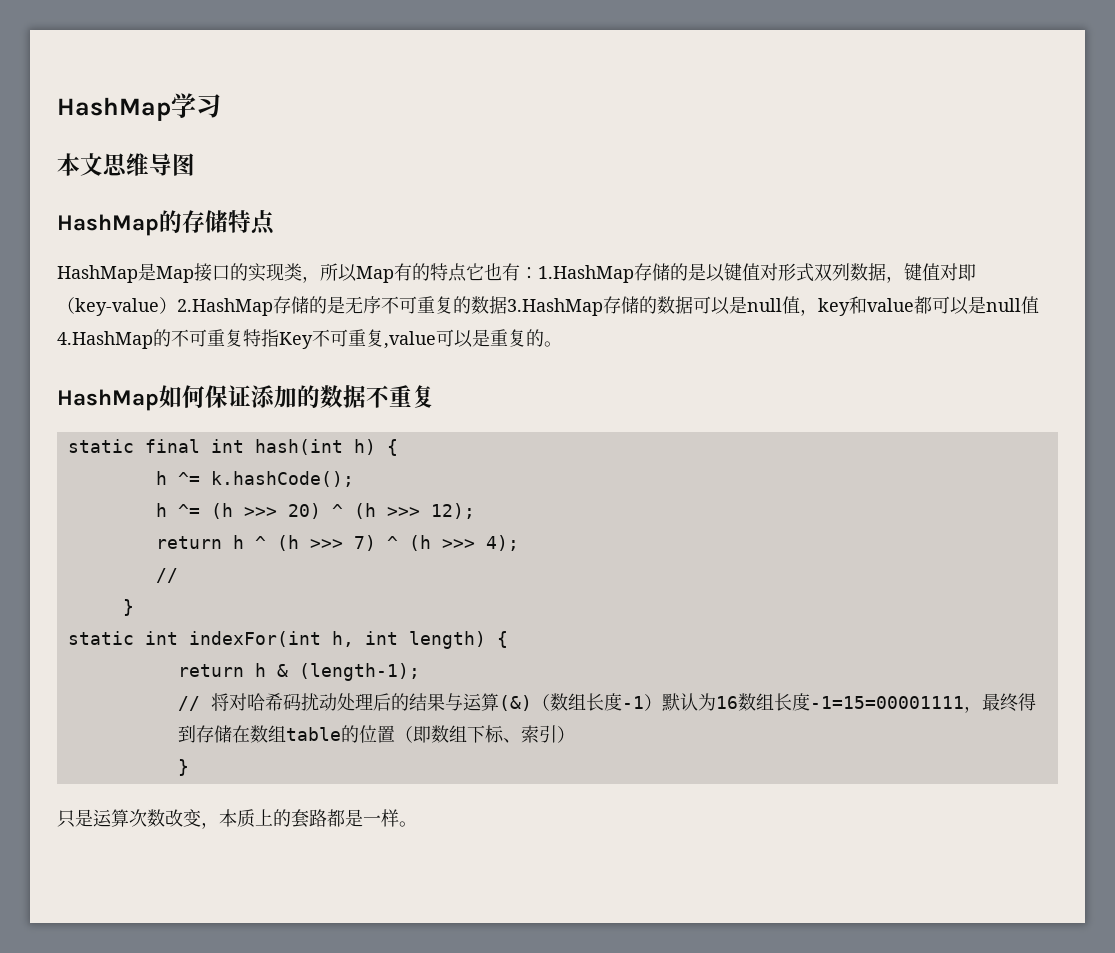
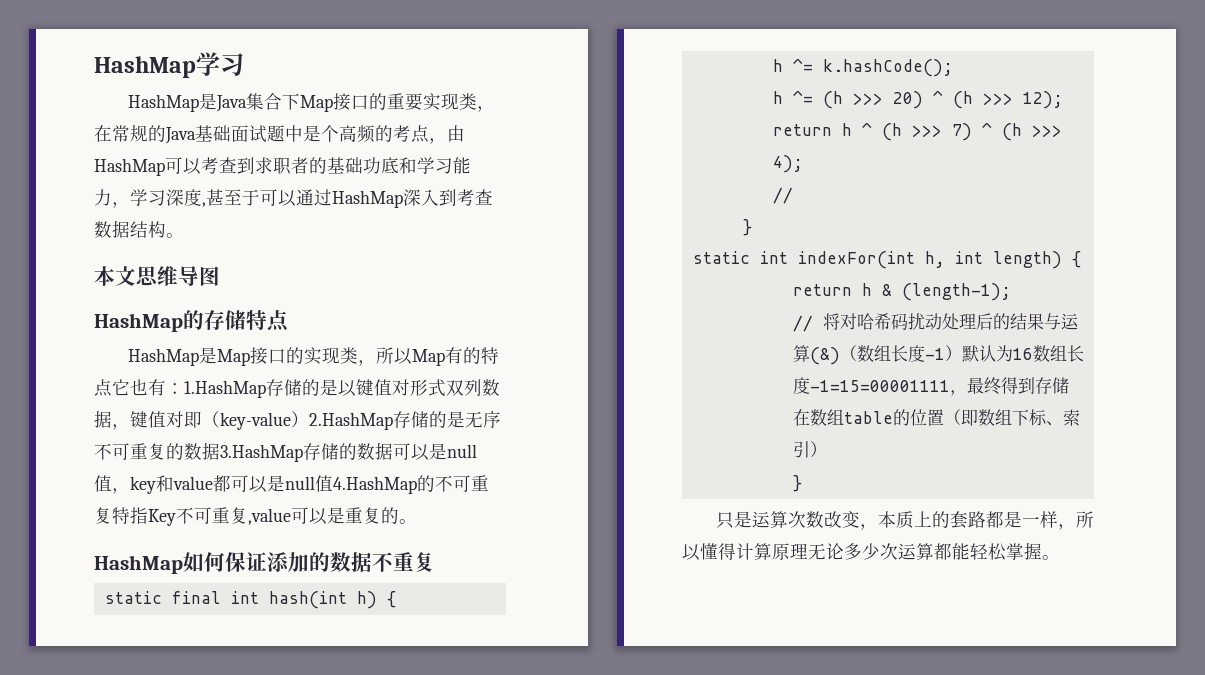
+ HashMap是Java集合下Map接口的重要实现类，在常规的Java基础面试题中是个高频的考点，由HashMap可以考查到求职者的基础功底和学习能力，学习深度,甚至于可以通过HashMap深入到考查数据结构。
- 只是运算次数改变，本质上的套路都是一样。
+ 只是运算次数改变，本质上的套路都是一样，所以懂得计算原理无论多少次运算都能轻松掌握。

